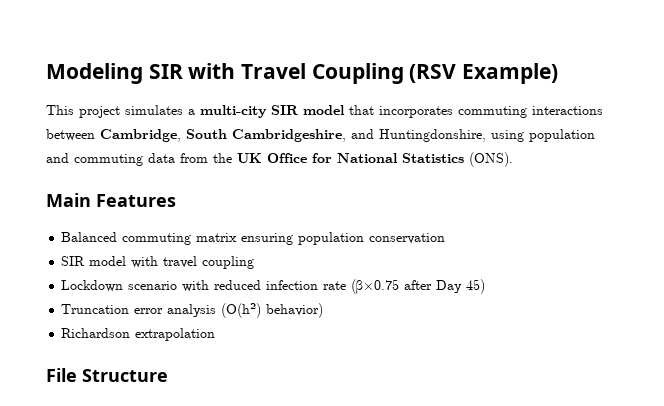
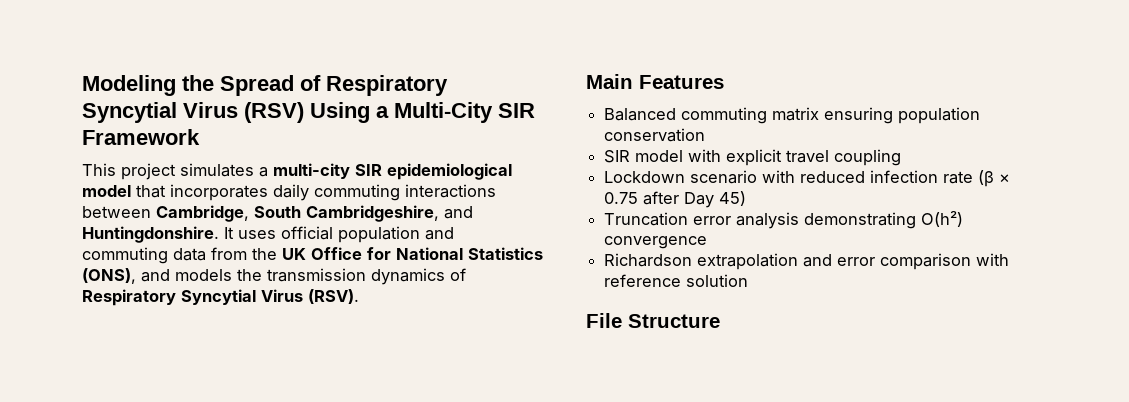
- Modeling SIR with Travel Coupling (RSV Example)
+ Modeling the Spread of Respiratory Syncytial Virus (RSV) Using a Multi-City SIR Framework
- This project simulates a multi-city SIR model that incorporates commuting interactions between Cambridge, South Cambridgeshire, and Huntingdonshire, using population and commuting data from the UK Office for National Statistics (ONS).
+ This project simulates a multi-city SIR epidemiological model that incorporates daily commuting interactions between Cambridge, South Cambridgeshire, and Huntingdonshire. It uses official population and commuting data from the UK Office for National Statistics (ONS), and models the transmission dynamics of Respiratory Syncytial Virus (RSV).
- SIR model with travel coupling
+ SIR model with explicit travel coupling
- Lockdown scenario with reduced infection rate (β×0.75 after Day 45)
+ Lockdown scenario with reduced infection rate (β × 0.75 after Day 45)
- Truncation error analysis (O(h²) behavior)
+ Truncation error analysis demonstrating O(h²) convergence
- Richardson extrapolation
+ Richardson extrapolation and error comparison with reference solution

